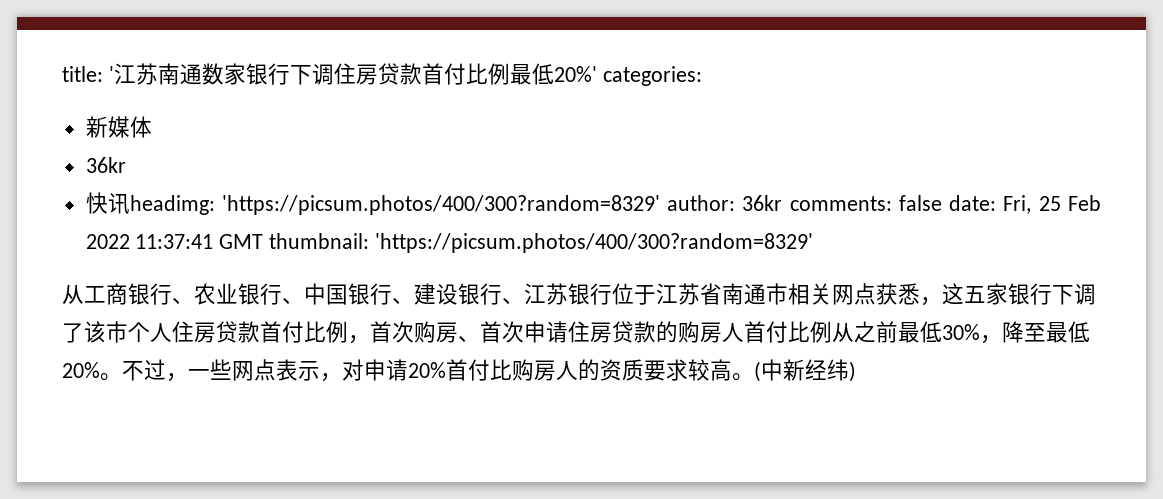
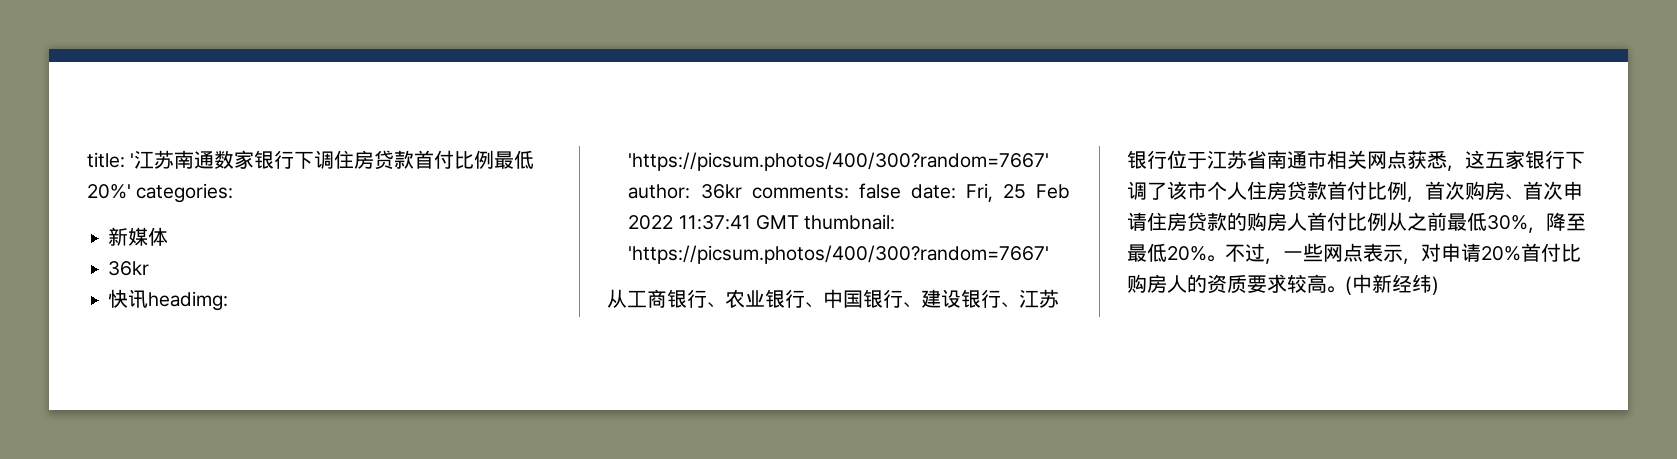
- 快讯headimg: 'https://picsum.photos/400/300?random=8329' author: 36kr comments: false date: Fri, 25 Feb 2022 11:37:41 GMT thumbnail: 'https://picsum.photos/400/300?random=8329'
+ 快讯headimg: 'https://picsum.photos/400/300?random=7667' author: 36kr comments: false date: Fri, 25 Feb 2022 11:37:41 GMT thumbnail: 'https://picsum.photos/400/300?random=7667'

